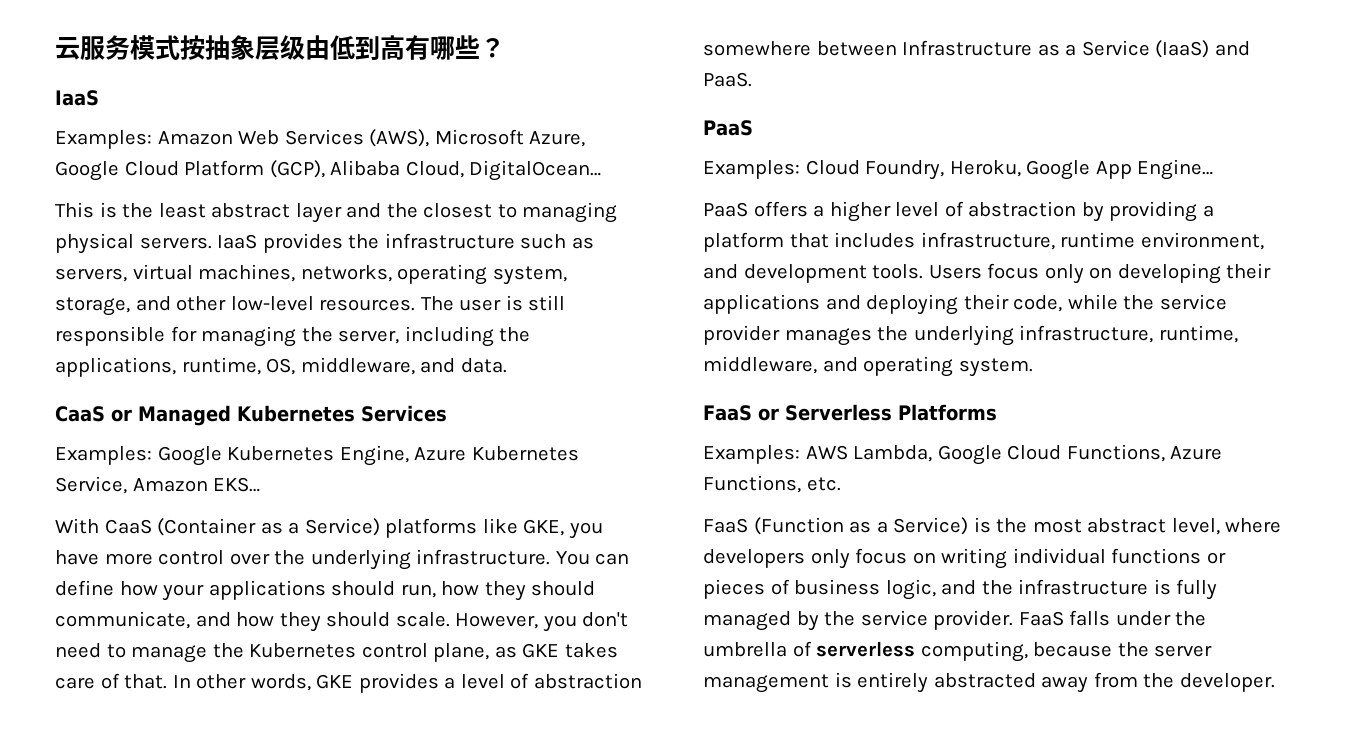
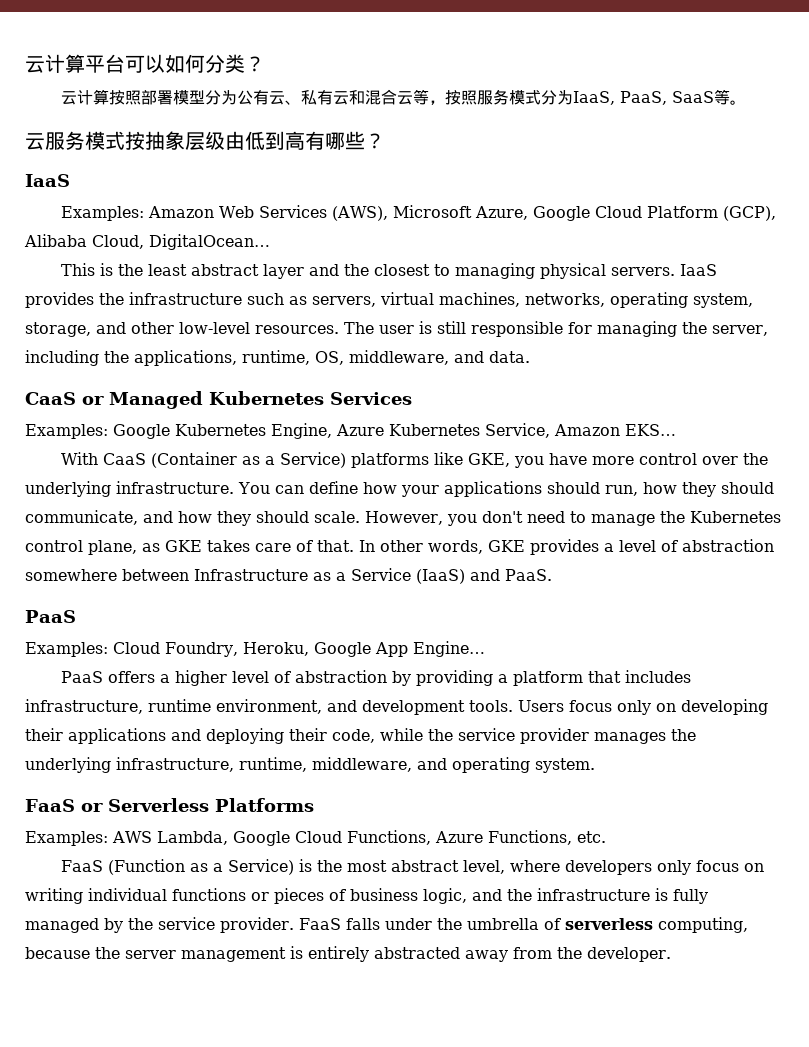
+ 云计算平台可以如何分类？
+ 云计算按照部署模型分为公有云、私有云和混合云等，按照服务模式分为IaaS, PaaS, SaaS等。

